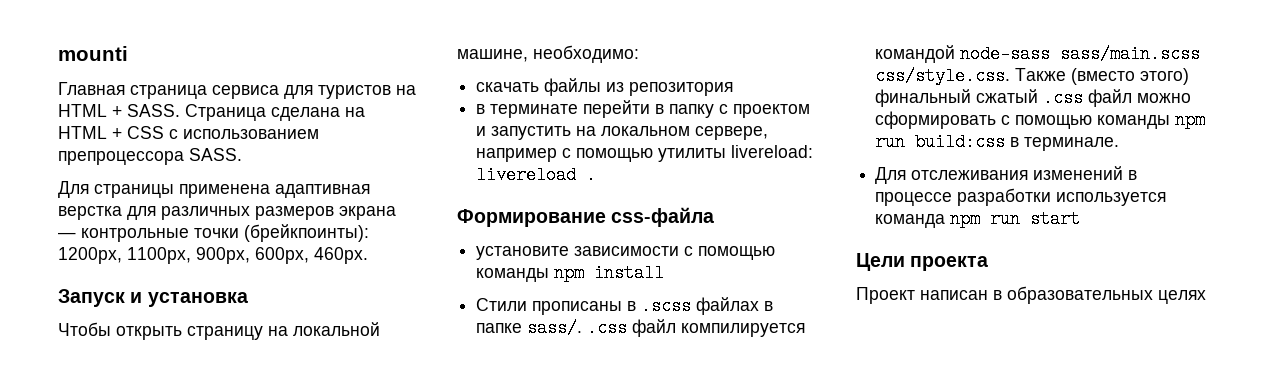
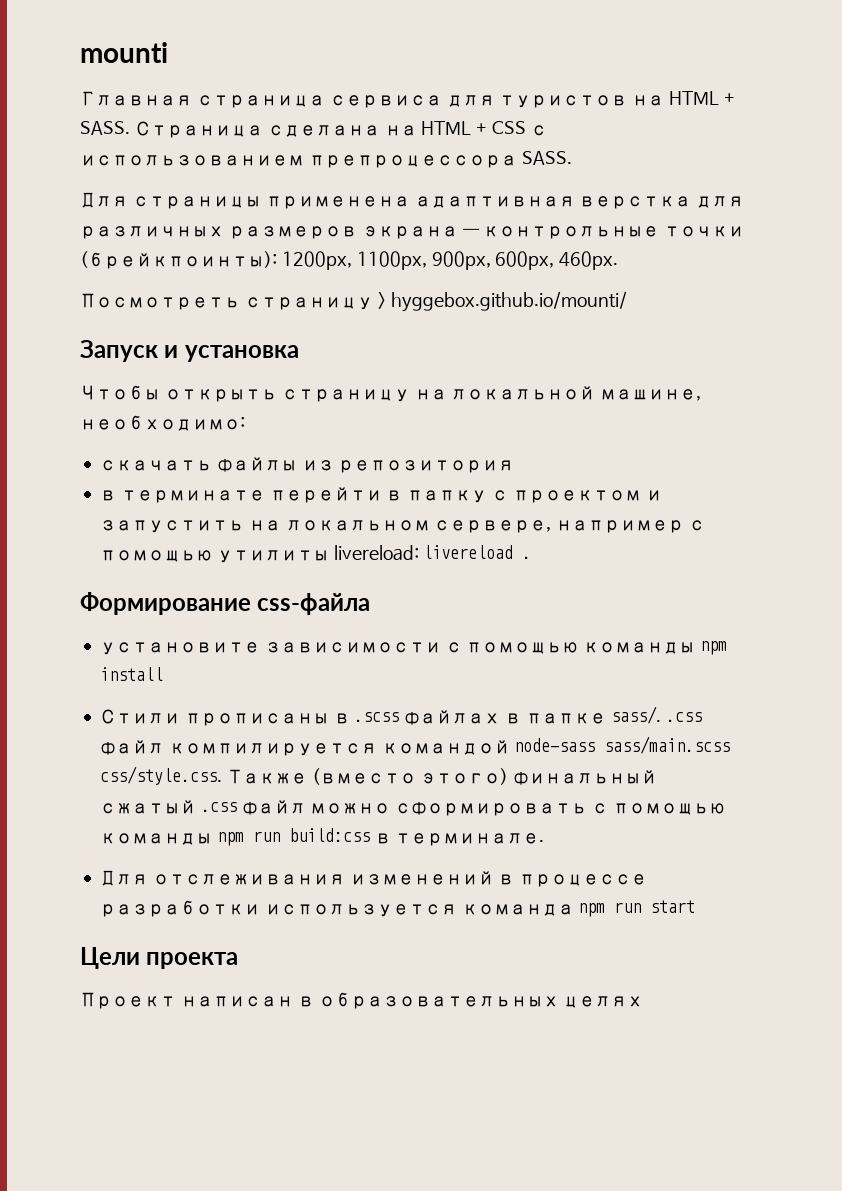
+ Посмотреть страницу > hyggebox.github.io/mounti/

